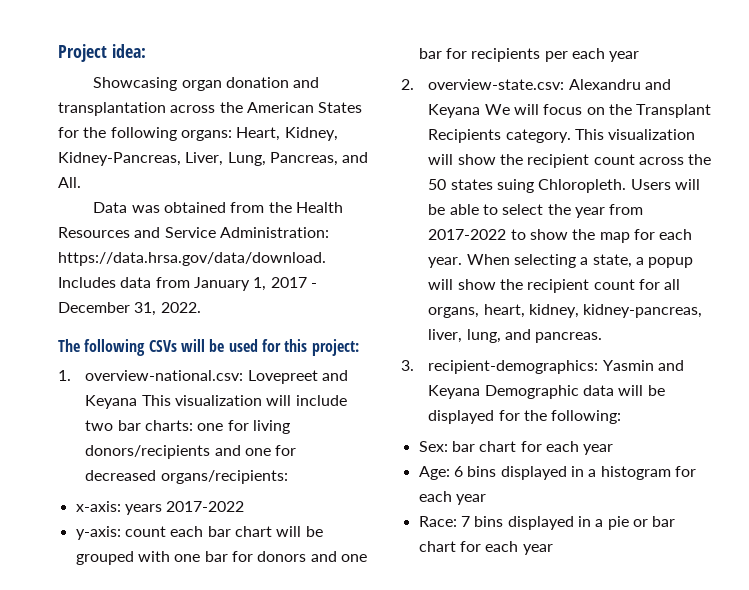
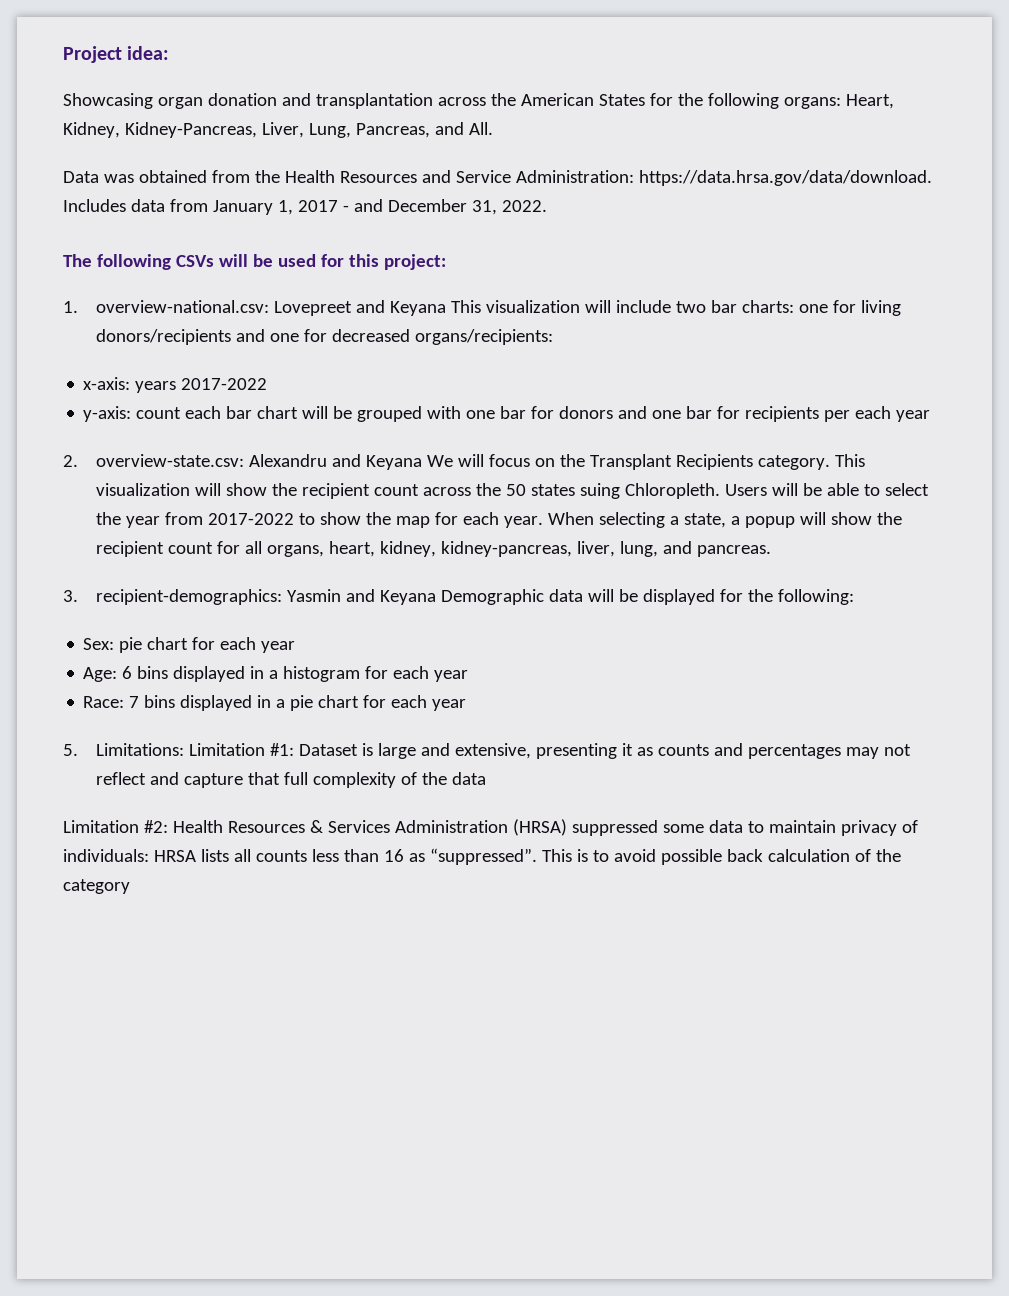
- Data was obtained from the Health Resources and Service Administration: https://data.hrsa.gov/data/download. Includes data from January 1, 2017 - December 31, 2022.
+ Data was obtained from the Health Resources and Service Administration: https://data.hrsa.gov/data/download. Includes data from January 1, 2017 - and December 31, 2022.
- Sex: bar chart for each year
+ Sex: pie chart for each year
- Race: 7 bins displayed in a pie or bar chart for each year
+ Race: 7 bins displayed in a pie chart for each year
+ 5. Limitations: Limitation #1: Dataset is large and extensive, presenting it as counts and percentages may not reflect and capture that full complexity of the data
+ Limitation #2: Health Resources & Services Administration (HRSA) suppressed some data to maintain privacy of individuals: HRSA lists all counts less than 16 as “suppressed”. This is to avoid possible back calculation of the category

